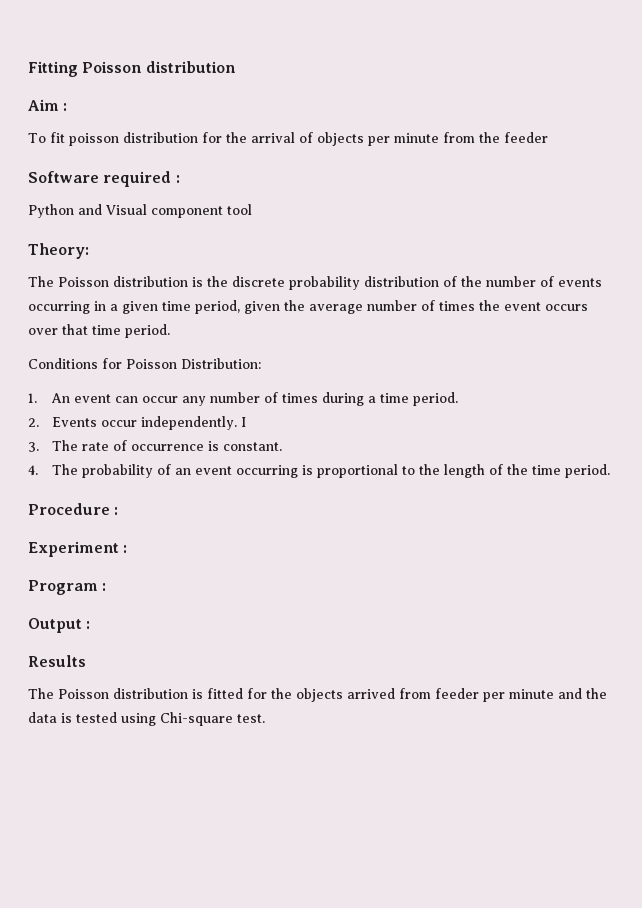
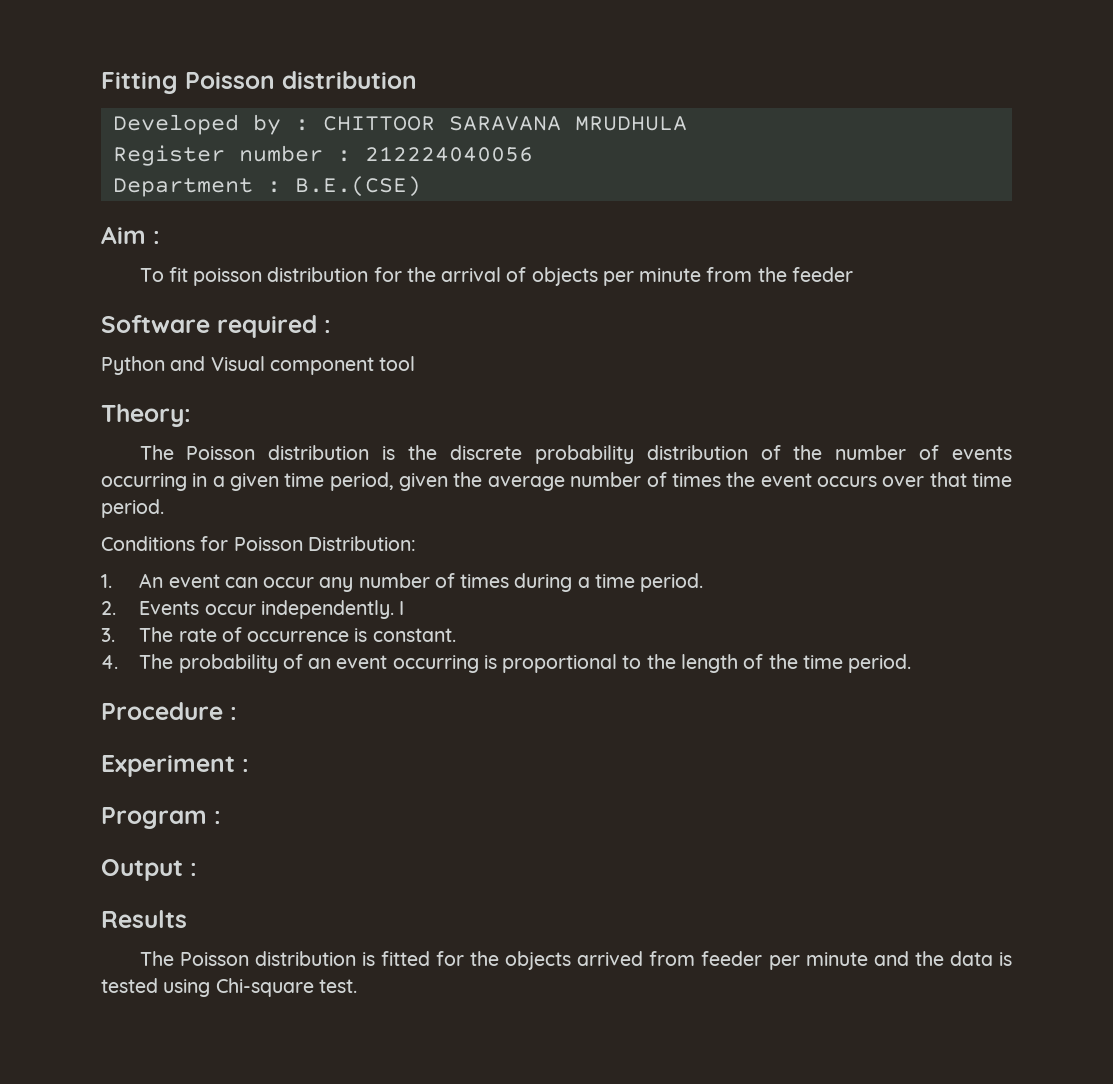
+ Developed by : CHITTOOR SARAVANA MRUDHULA
+ Register number : 212224040056
+ Department : B.E.(CSE)

